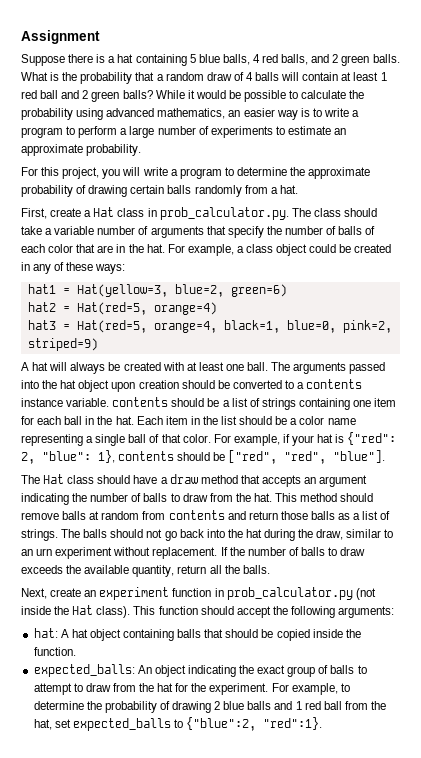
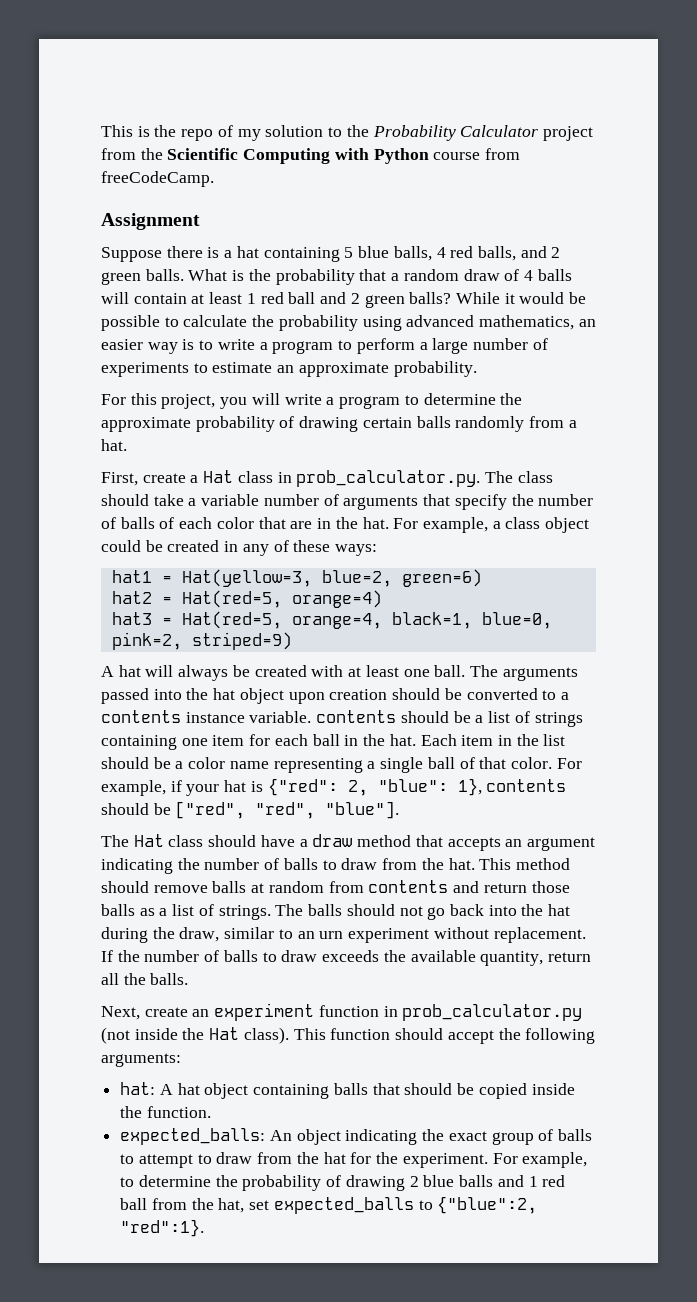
+ This is the repo of my solution to the Probability Calculator project from the Scientific Computing with Python course from freeCodeCamp.

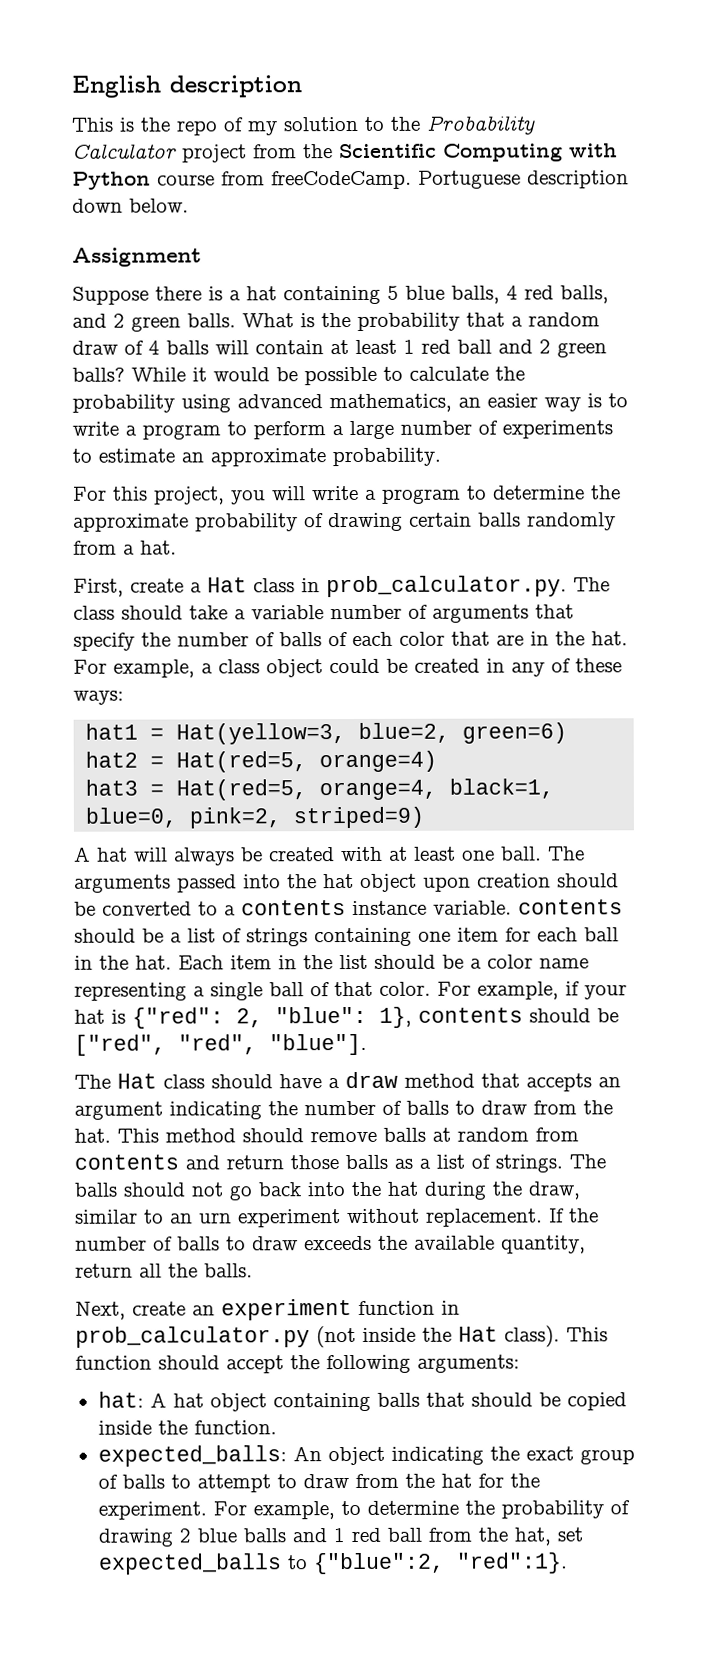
+ English description
+ Portuguese description down below.

